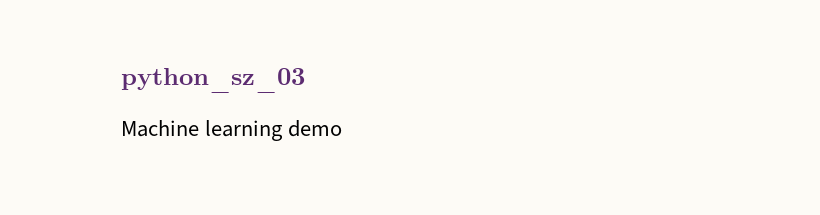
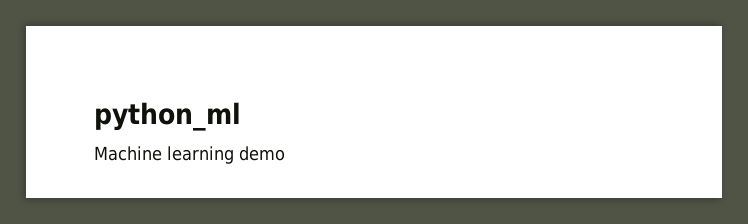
- python_sz_03
+ python_ml

